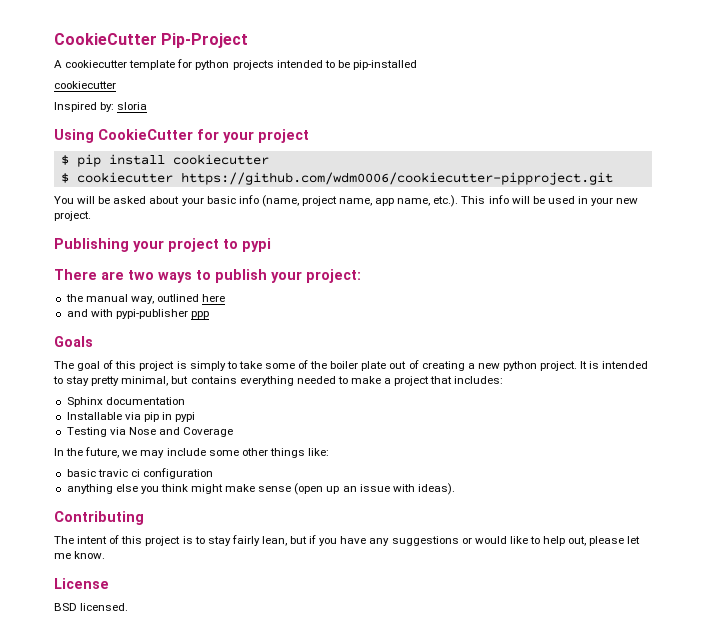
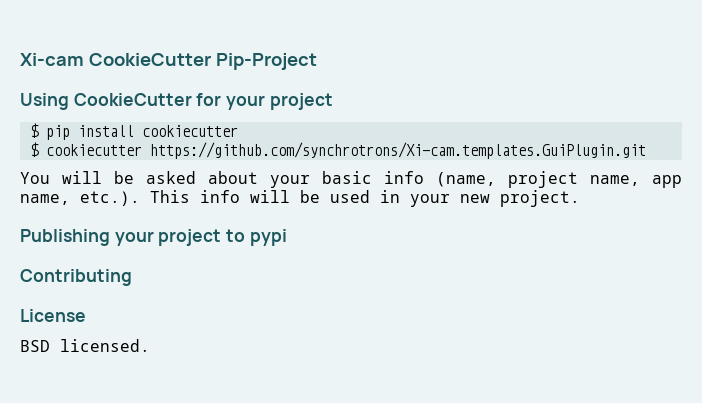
- CookieCutter Pip-Project
+ Xi-cam CookieCutter Pip-Project
- A cookiecutter template for python projects intended to be pip-installed
- cookiecutter
- Inspired by: sloria
- $ cookiecutter https://github.com/wdm0006/cookiecutter-pipproject.git
+ $ cookiecutter https://github.com/synchrotrons/Xi-cam.templates.GuiPlugin.git
- There are two ways to publish your project:
- the manual way, outlined here
- and with pypi-publisher ppp
- Goals
- The goal of this project is simply to take some of the boiler plate out of creating a new python project. It is intended to stay pretty minimal, but contains everything needed to make a project that includes:
- Sphinx documentation
- Installable via pip in pypi
- Testing via Nose and Coverage
- In the future, we may include some other things like:
- basic travic ci configuration
- anything else you think might make sense (open up an issue with ideas).
  Contributing
- The intent of this project is to stay fairly lean, but if you have any suggestions or would like to help out, please let me know.

